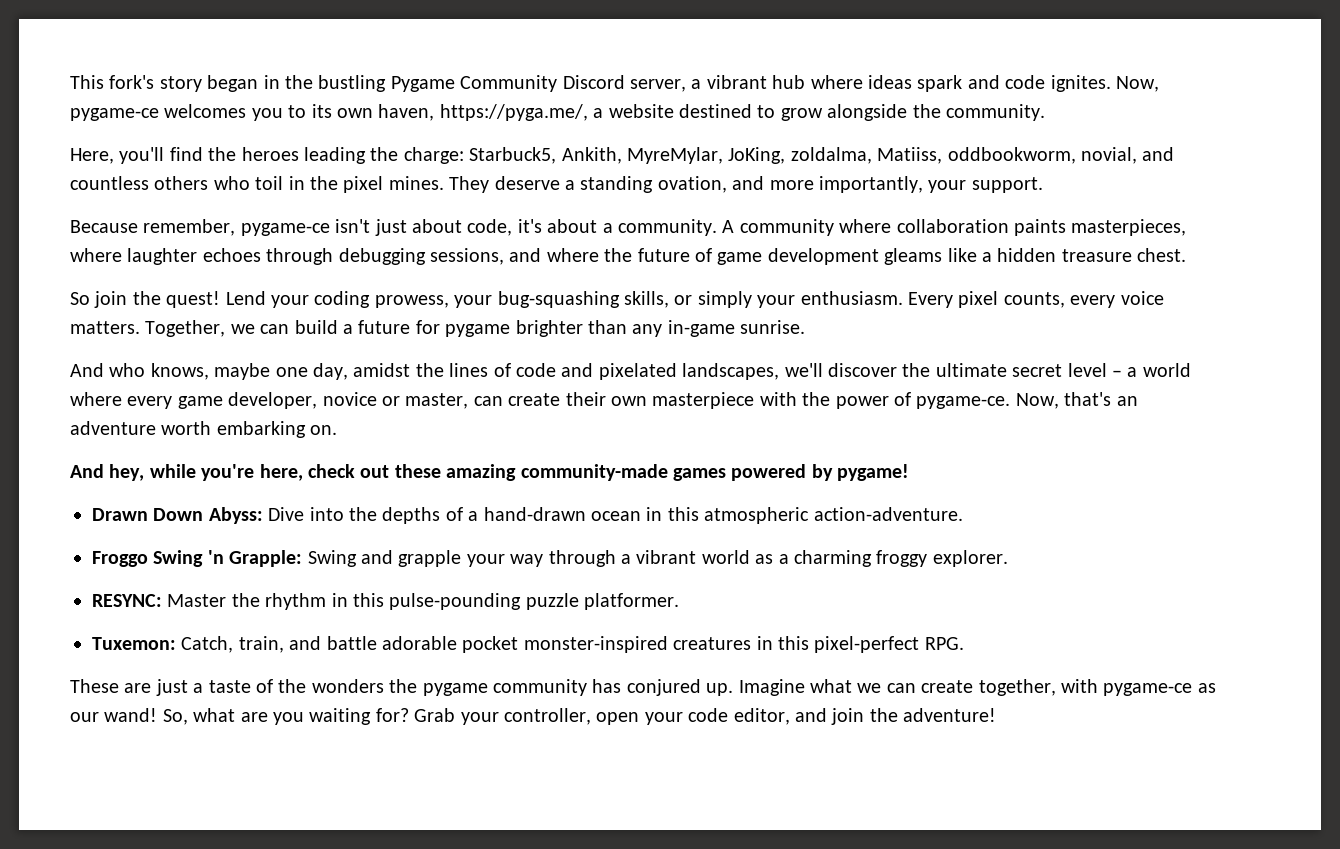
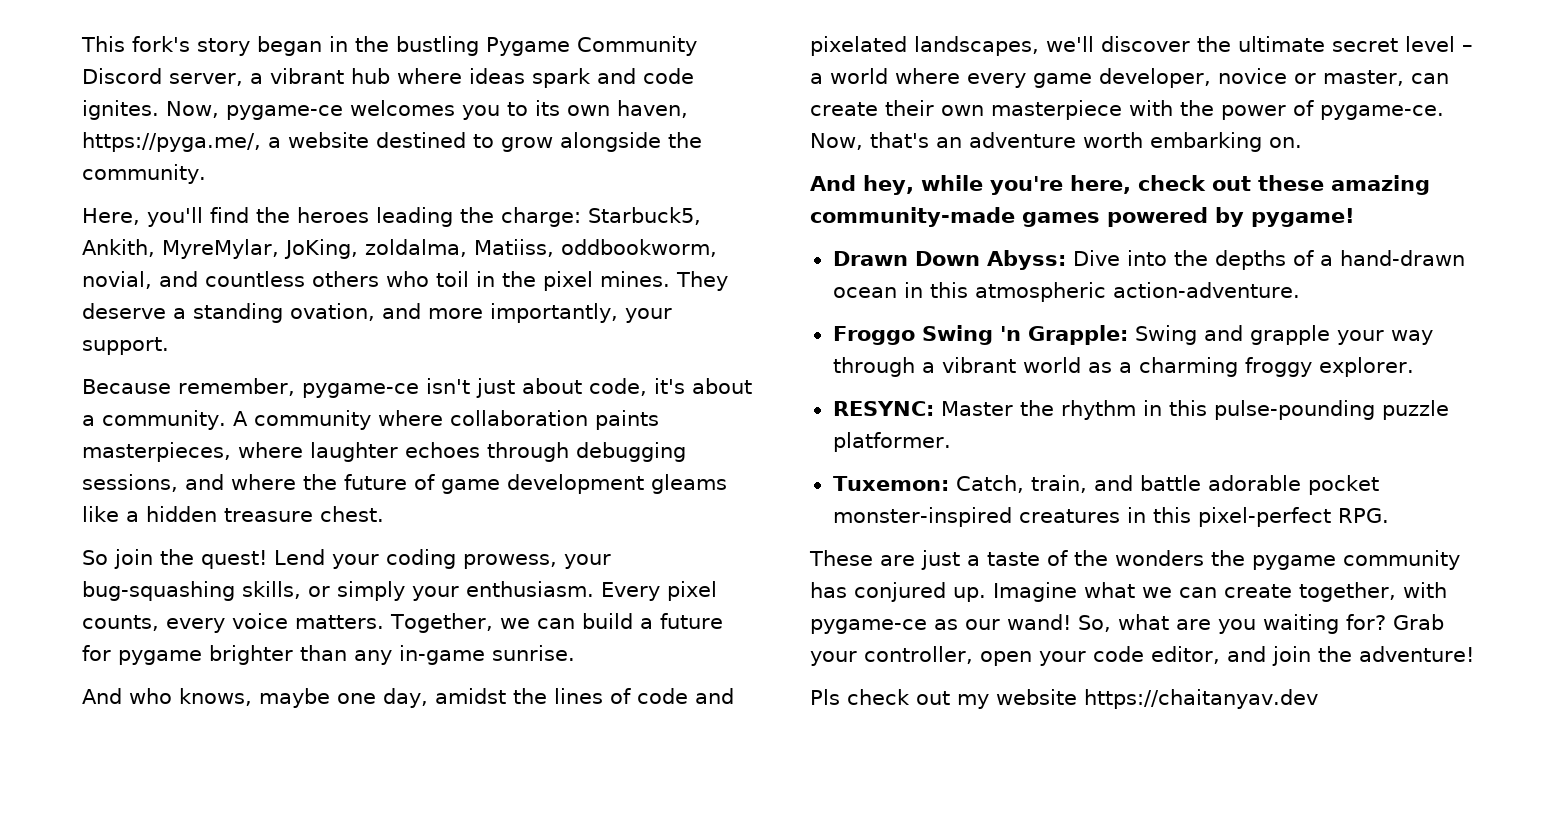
+ Pls check out my website https://chaitanyav.dev

